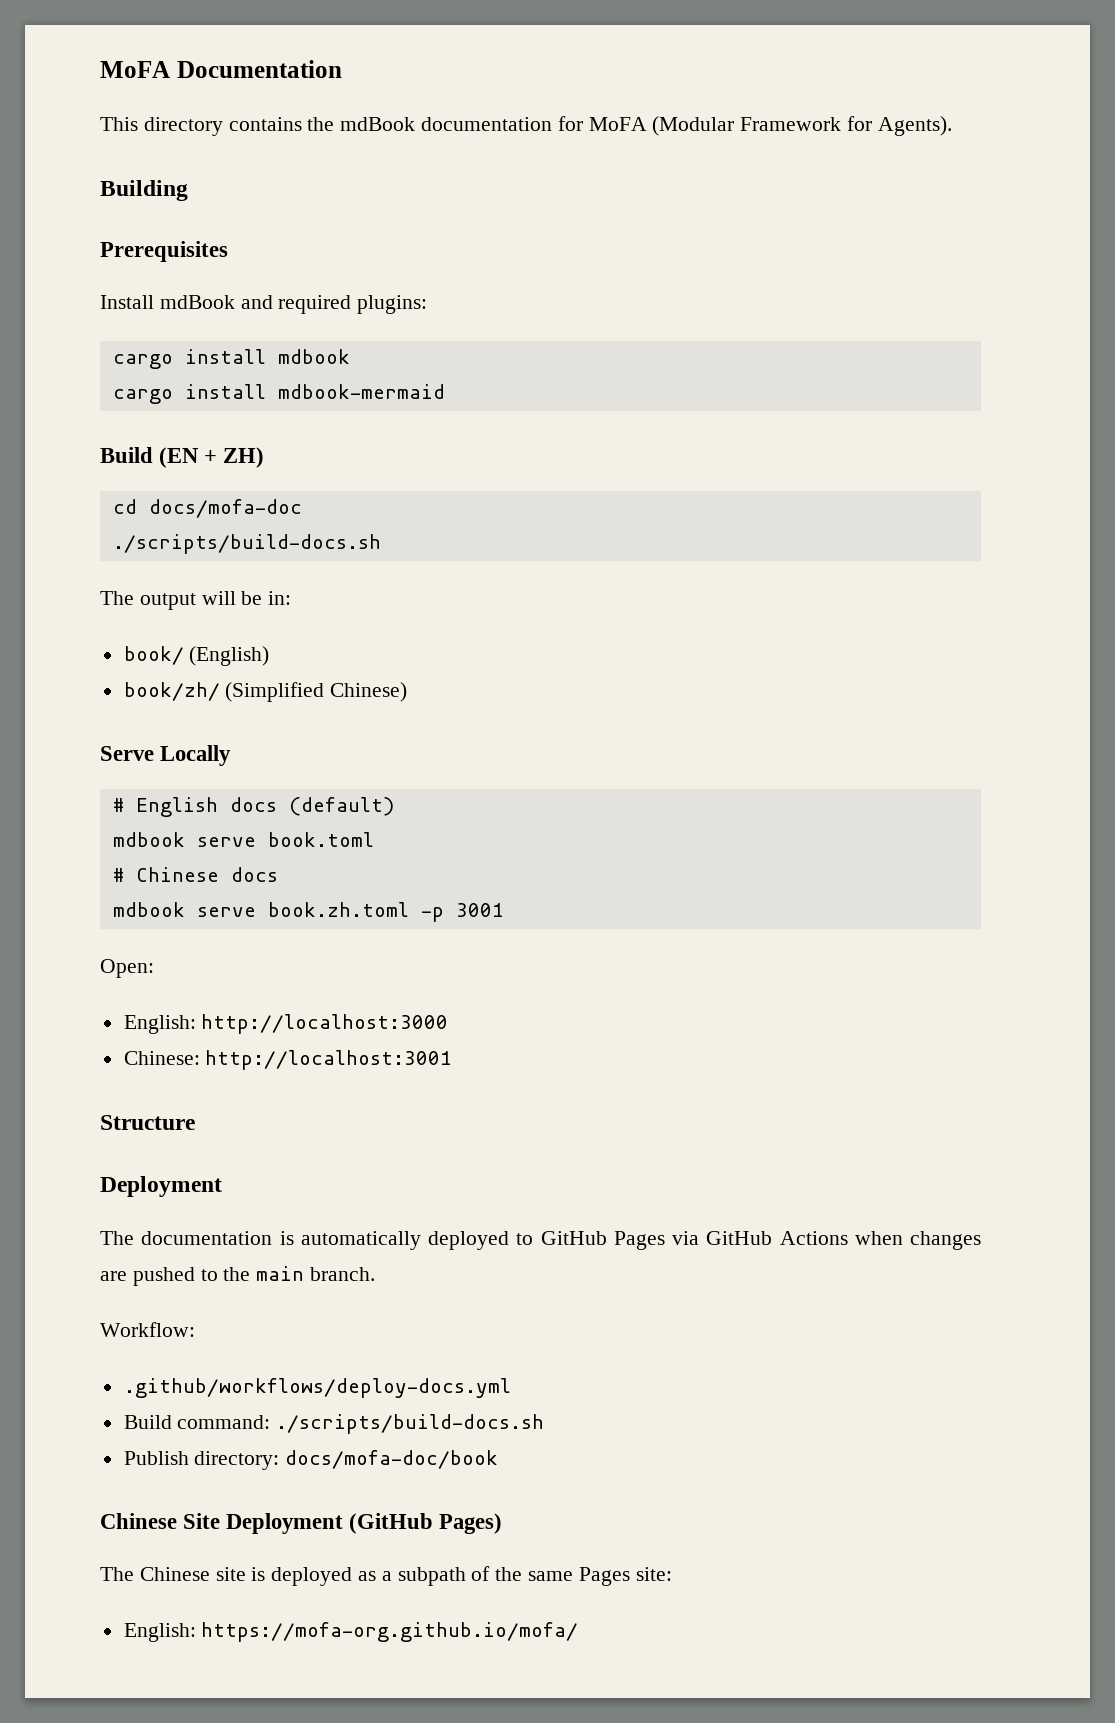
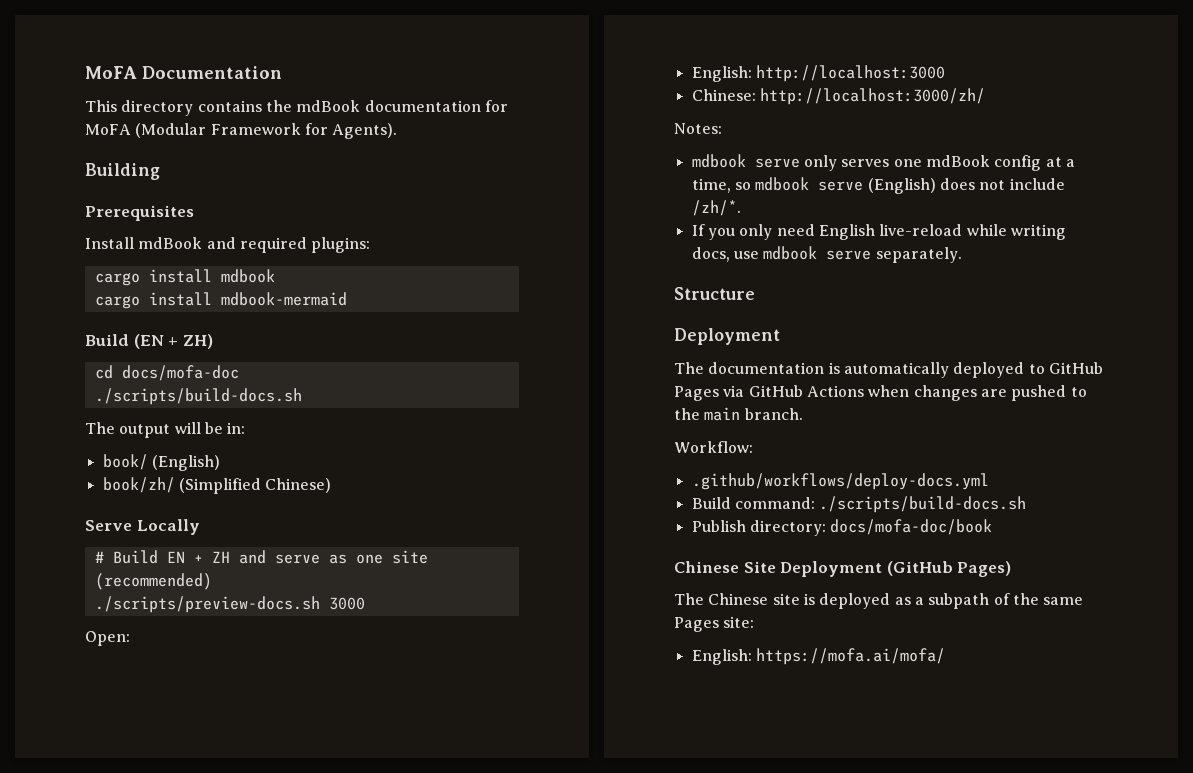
- # English docs (default)
- mdbook serve book.toml
- # Chinese docs
- mdbook serve book.zh.toml -p 3001
+ # Build EN + ZH and serve as one site (recommended)
+ ./scripts/preview-docs.sh 3000
  Open:
  English: http://localhost:3000
- Chinese: http://localhost:3001
+ Chinese: http://localhost:3000/zh/
+ Notes:
+ mdbook serve only serves one mdBook config at a time, so mdbook serve (English) does not include /zh/*.
+ If you only need English live-reload while writing docs, use mdbook serve separately.
- English: https://mofa-org.github.io/mofa/
+ English: https://mofa.ai/mofa/

